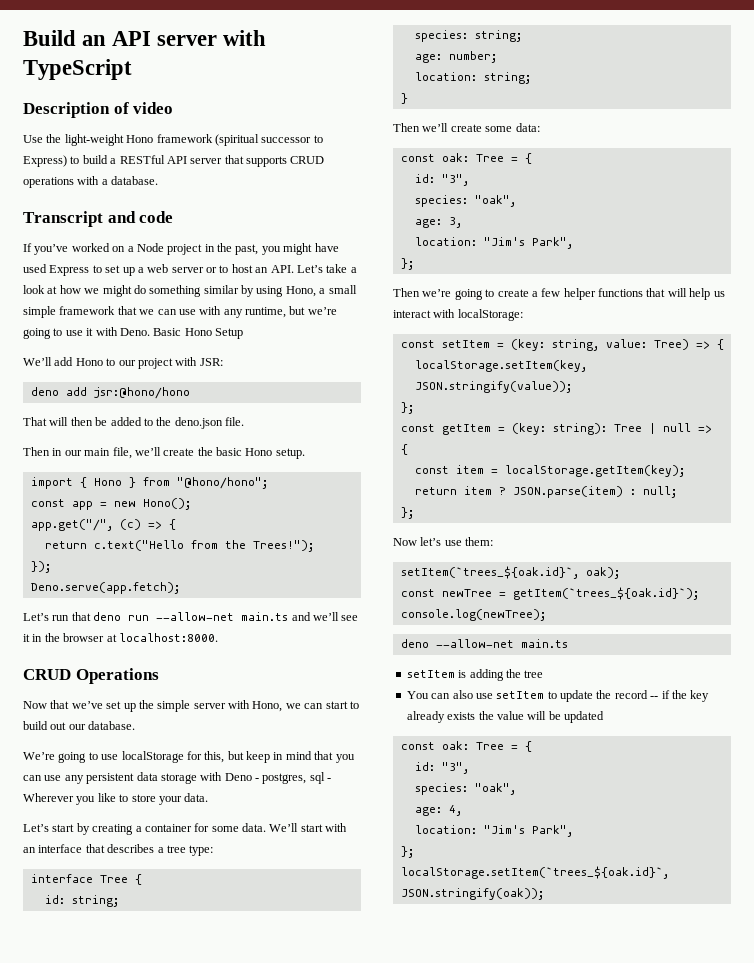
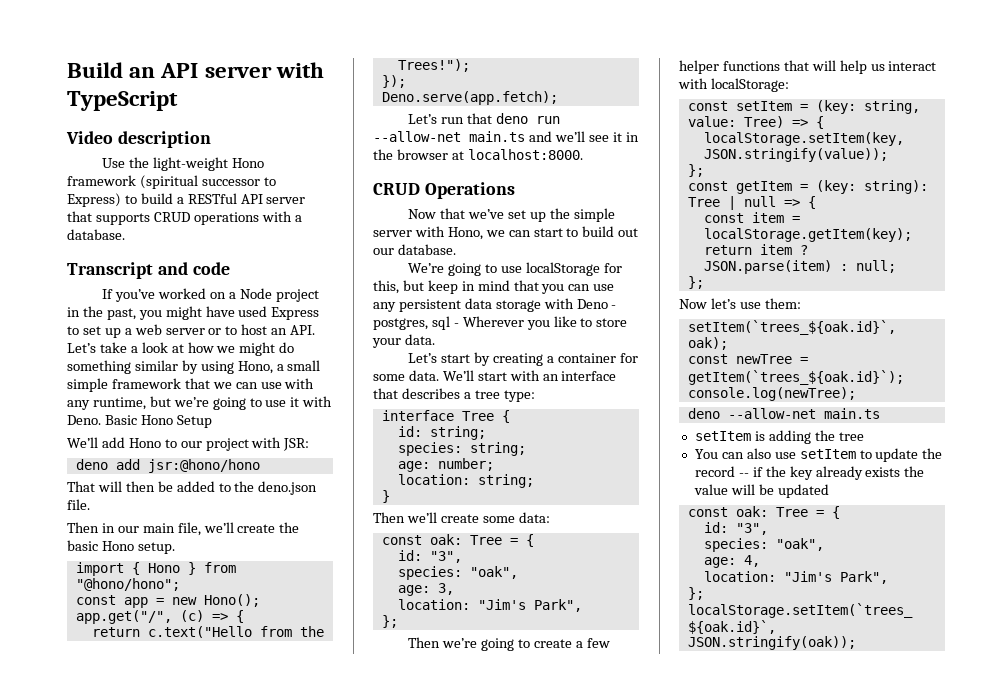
- Description of video
+ Video description

